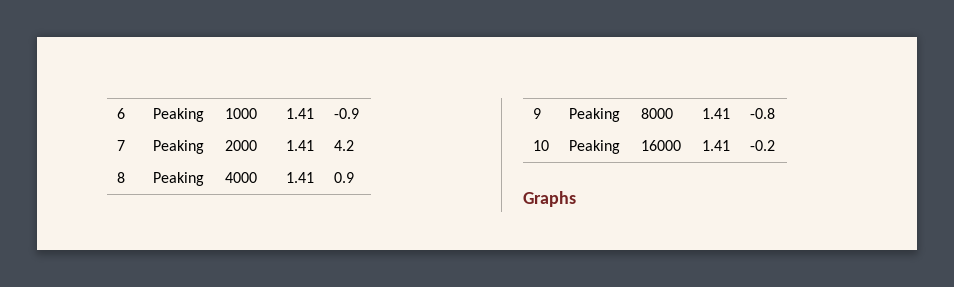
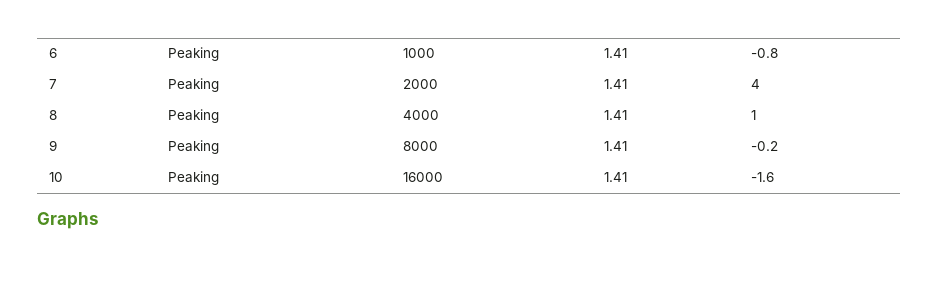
- 6 | Peaking | 1000 | 1.41 | -0.9
+ 6 | Peaking | 1000 | 1.41 | -0.8
- 7 | Peaking | 2000 | 1.41 | 4.2
+ 7 | Peaking | 2000 | 1.41 | 4
- 8 | Peaking | 4000 | 1.41 | 0.9
+ 8 | Peaking | 4000 | 1.41 | 1
- 9 | Peaking | 8000 | 1.41 | -0.8
+ 9 | Peaking | 8000 | 1.41 | -0.2
- 10 | Peaking | 16000 | 1.41 | -0.2
+ 10 | Peaking | 16000 | 1.41 | -1.6

